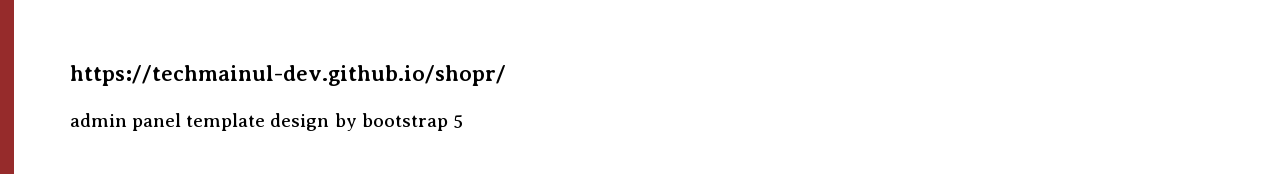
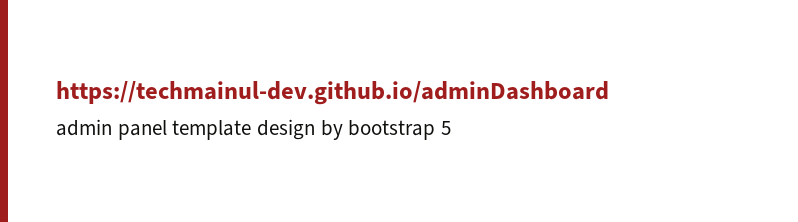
- https://techmainul-dev.github.io/shopr/
+ https://techmainul-dev.github.io/adminDashboard

